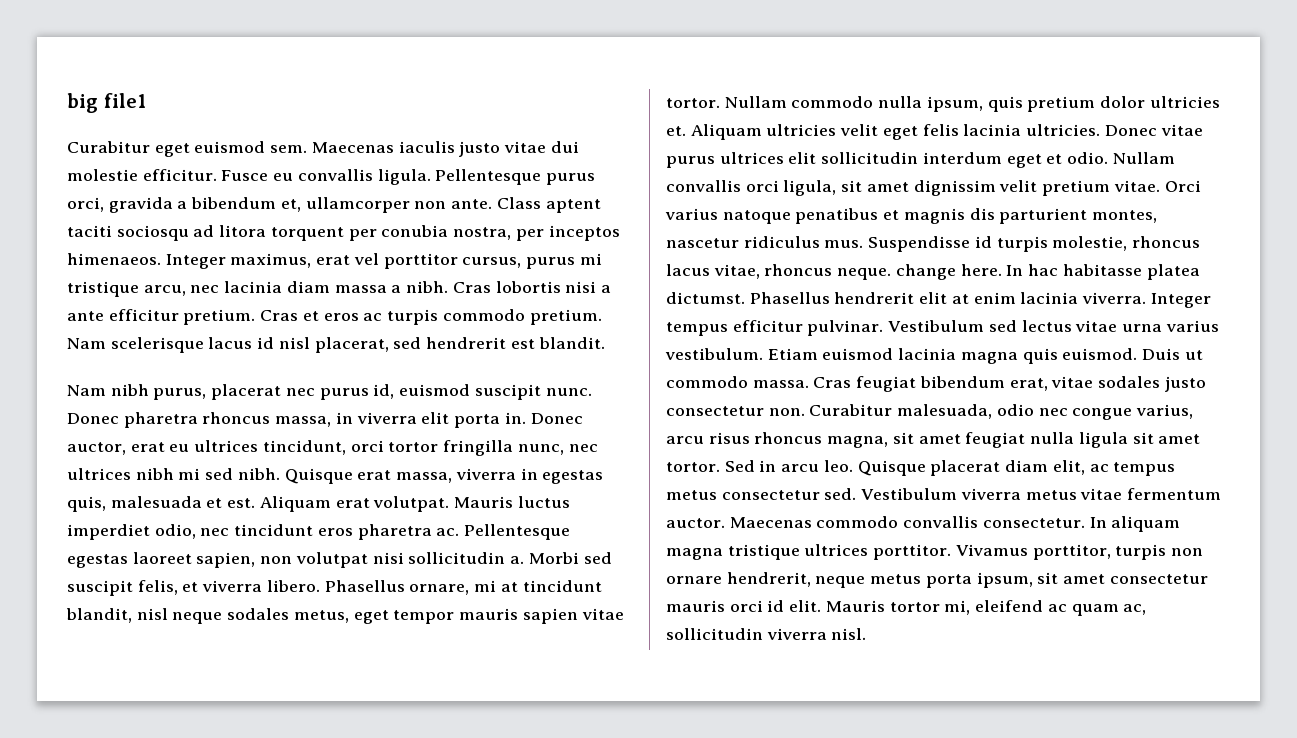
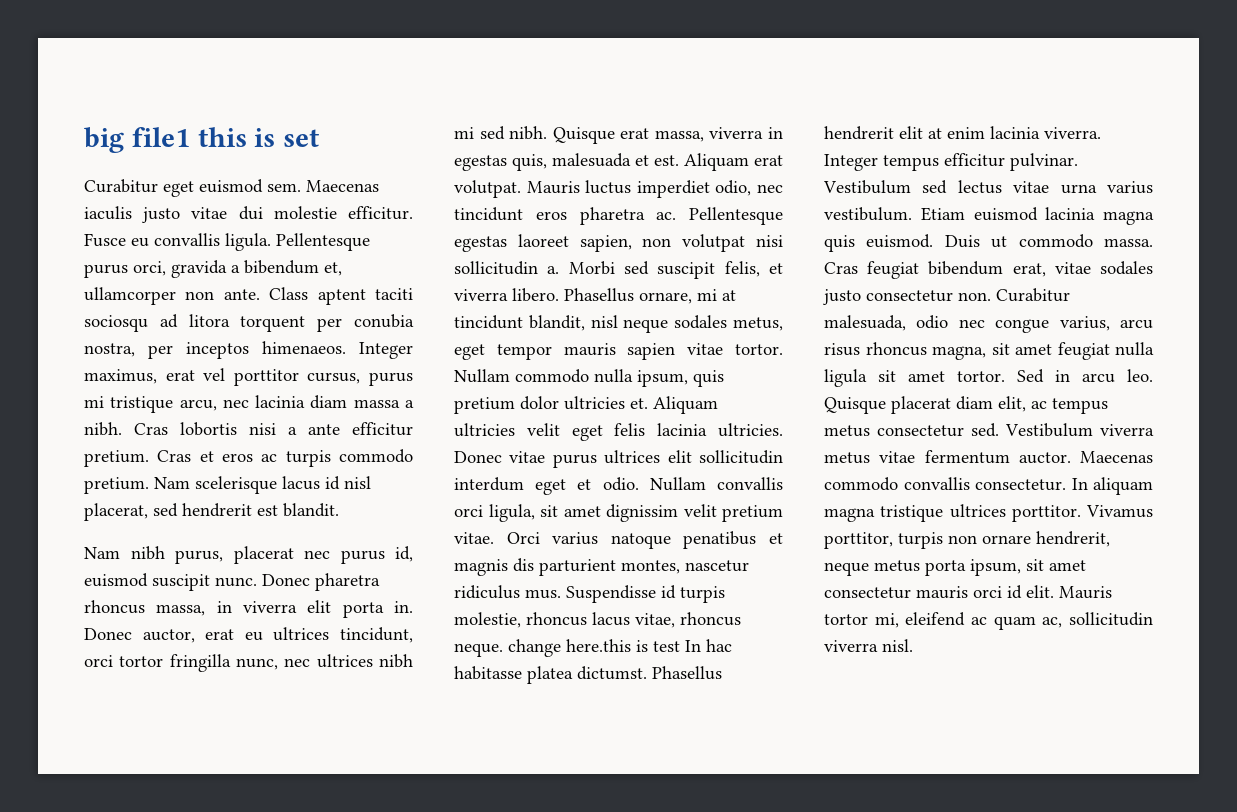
- big file1
+ big file1 this is set
- Suspendisse id turpis molestie, rhoncus lacus vitae, rhoncus neque. change here. In hac habitasse platea dictumst.
+ Suspendisse id turpis molestie, rhoncus lacus vitae, rhoncus neque. change here.this is test In hac habitasse platea dictumst.

